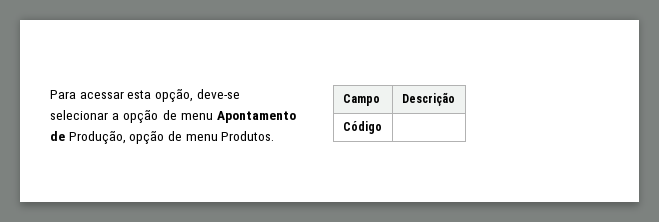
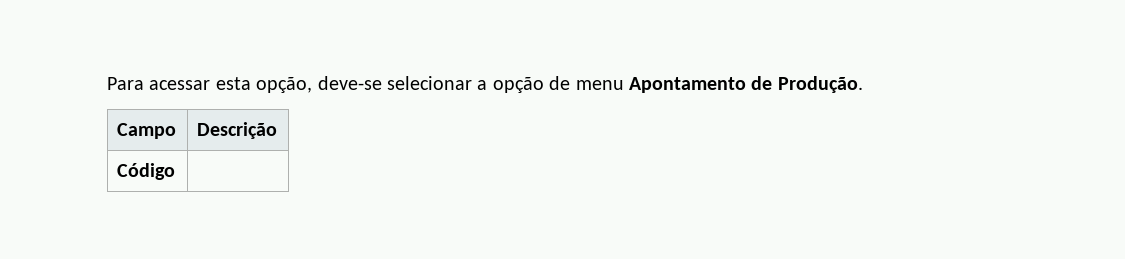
- Para acessar esta opção, deve-se selecionar a opção de menu Apontamento de Produção, opção de menu Produtos.
+ Para acessar esta opção, deve-se selecionar a opção de menu Apontamento de Produção.

